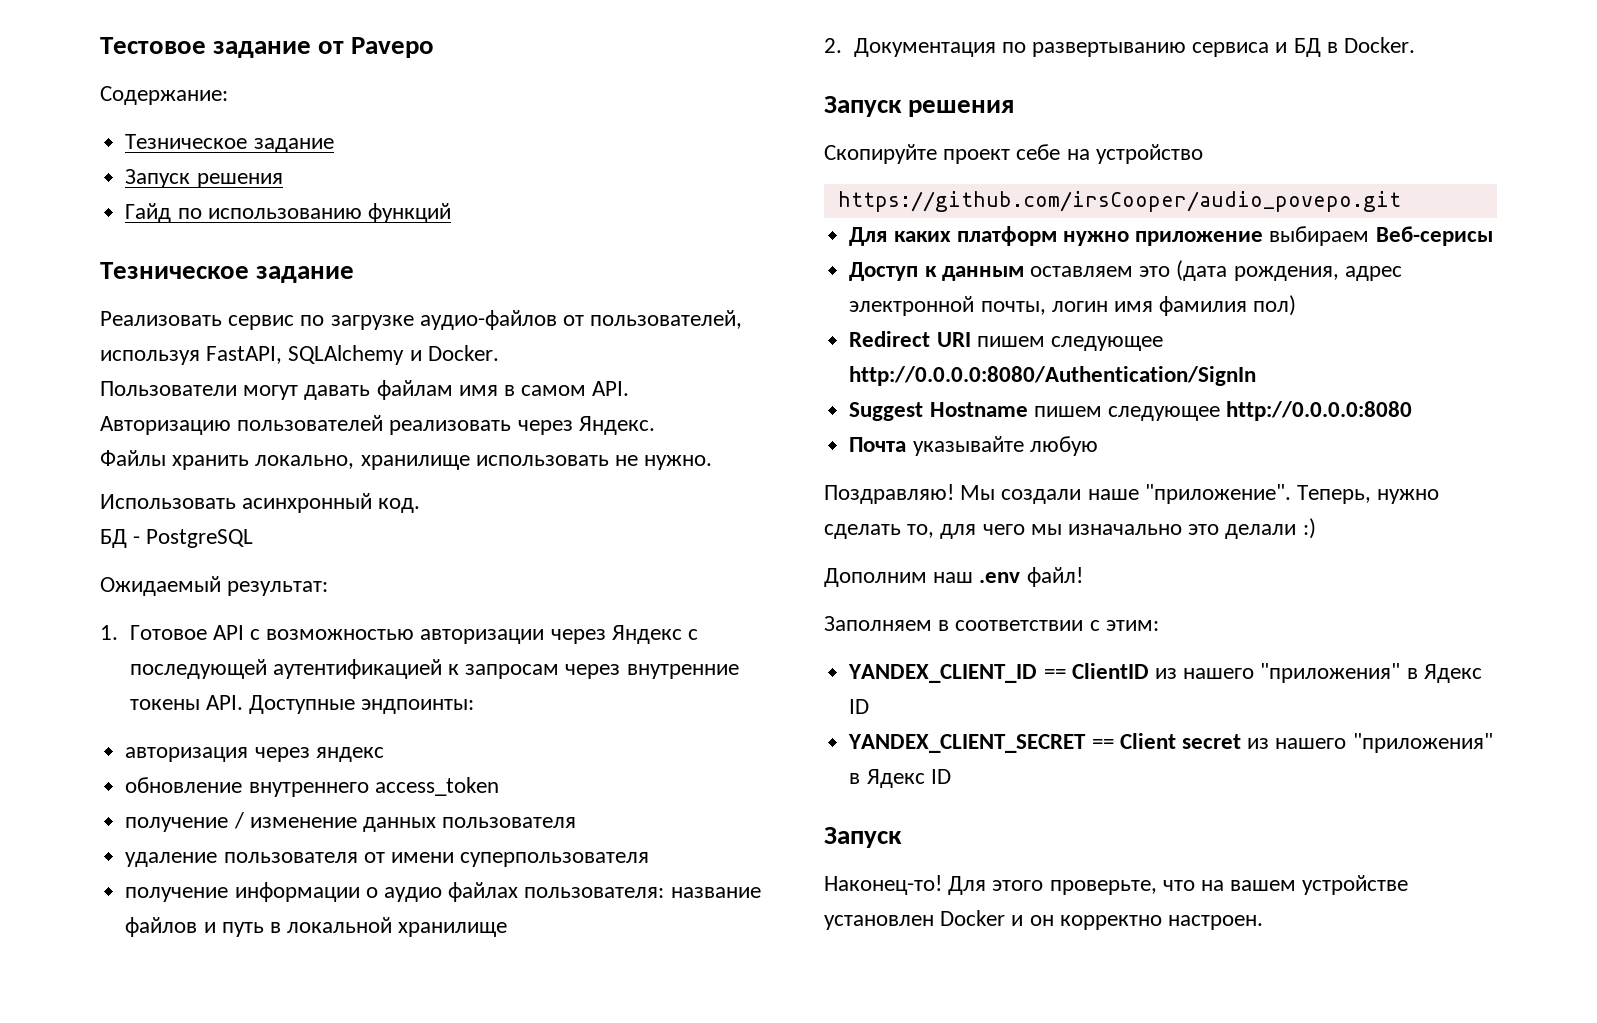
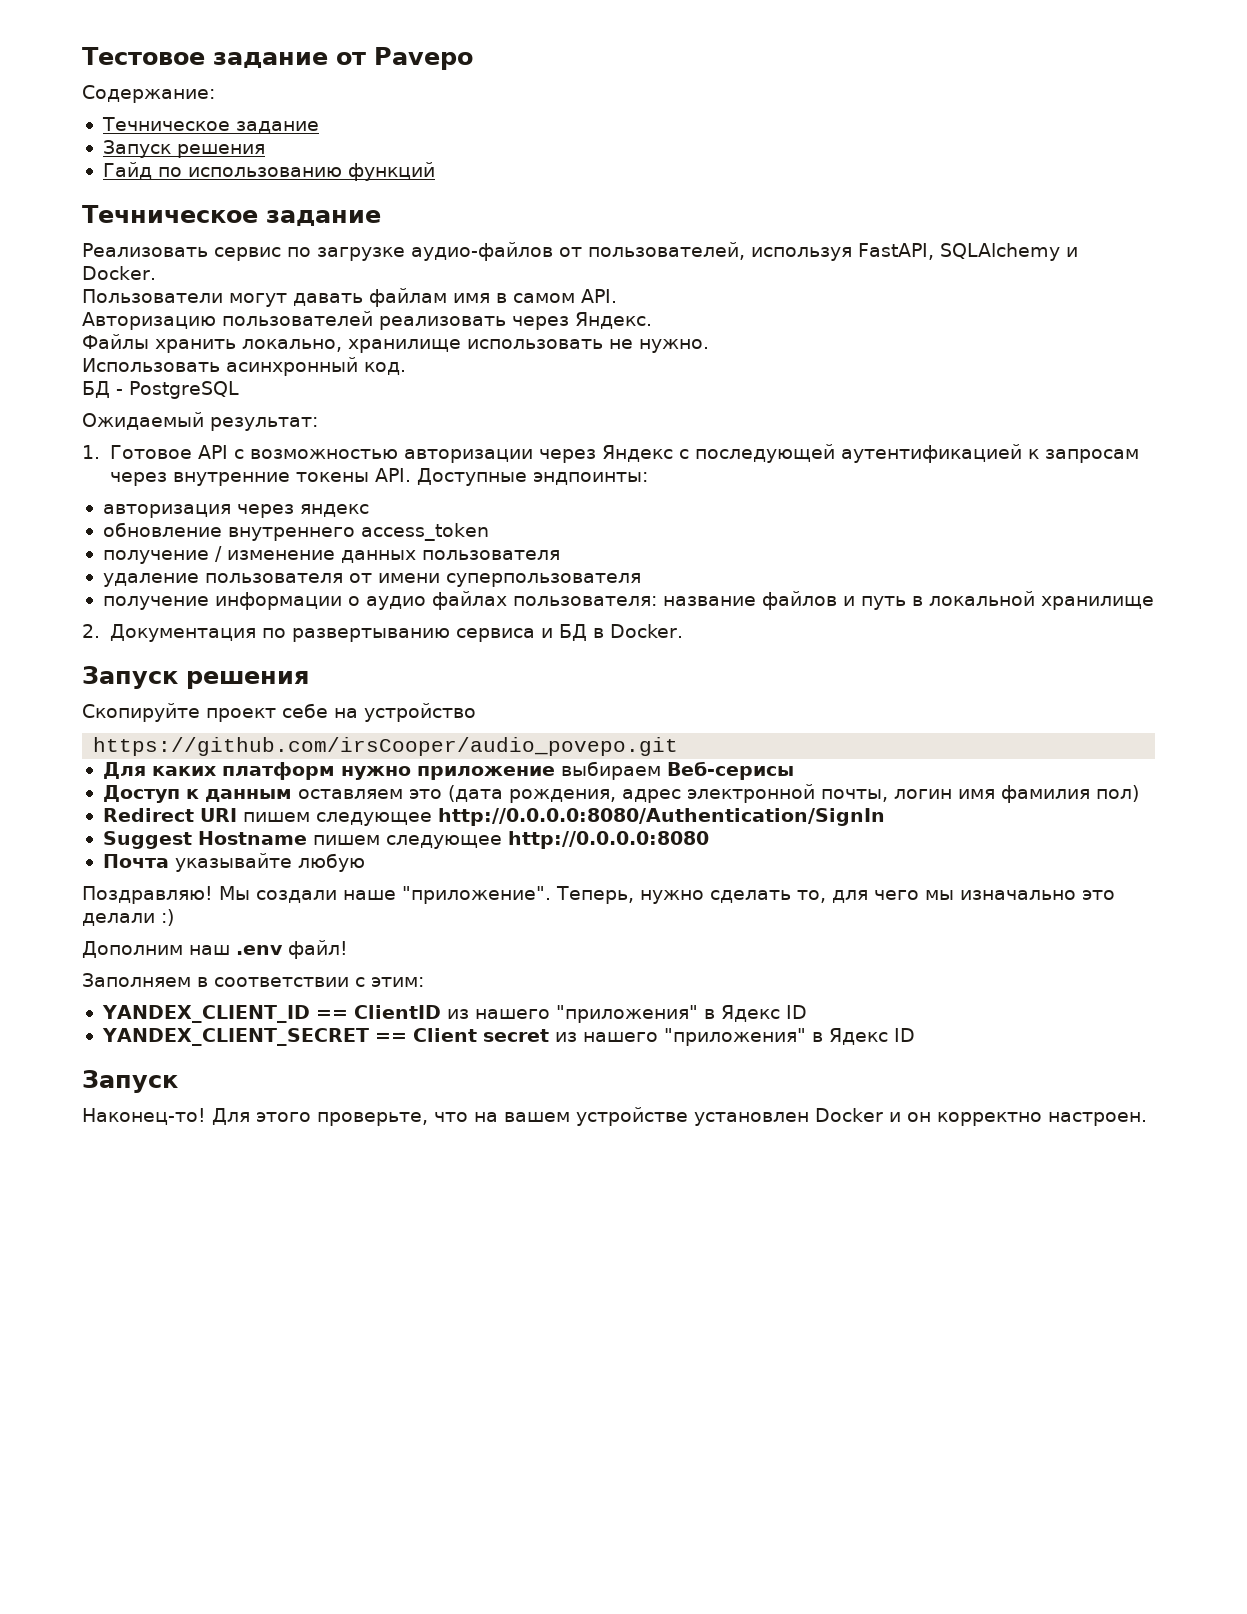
  Содержание:
- Тезническое задание
+ Течническое задание
  Гайд по использованию функций
- Тезническое задание
+ Течническое задание

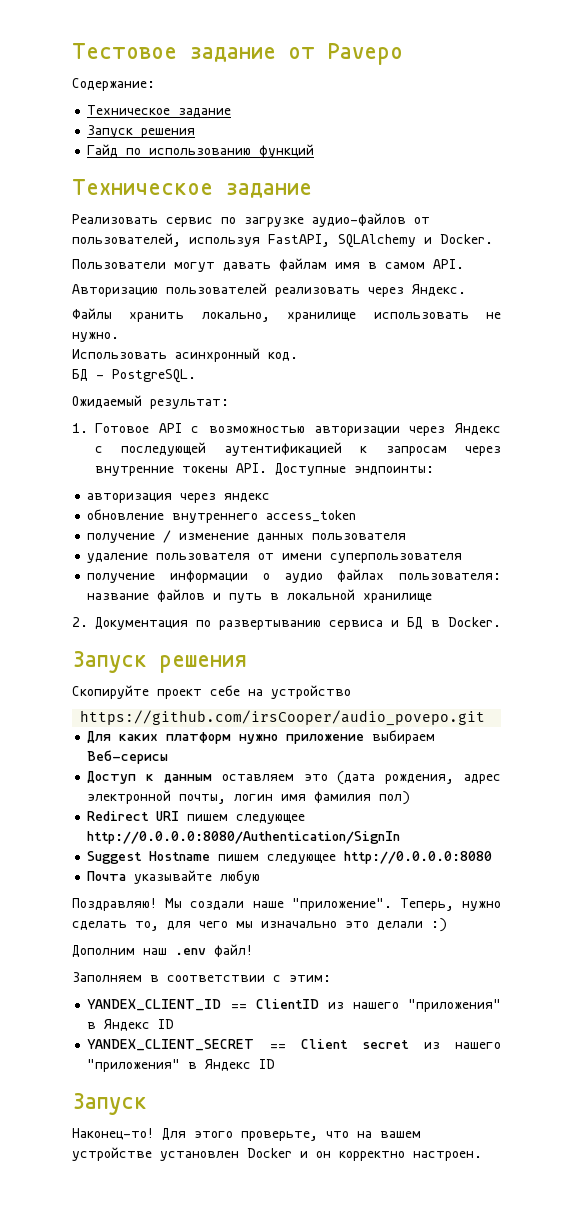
  Содержание:
- Течническое задание
+ Техническое задание
  Гайд по использованию функций
- Течническое задание
+ Техническое задание
- БД - PostgreSQL
+ БД - PostgreSQL.
- YANDEX_CLIENT_ID == ClientID из нашего "приложения" в Ядекс ID
+ YANDEX_CLIENT_ID == ClientID из нашего "приложения" в Яндекс ID
- YANDEX_CLIENT_SECRET == Client secret из нашего "приложения" в Ядекс ID
+ YANDEX_CLIENT_SECRET == Client secret из нашего "приложения" в Яндекс ID

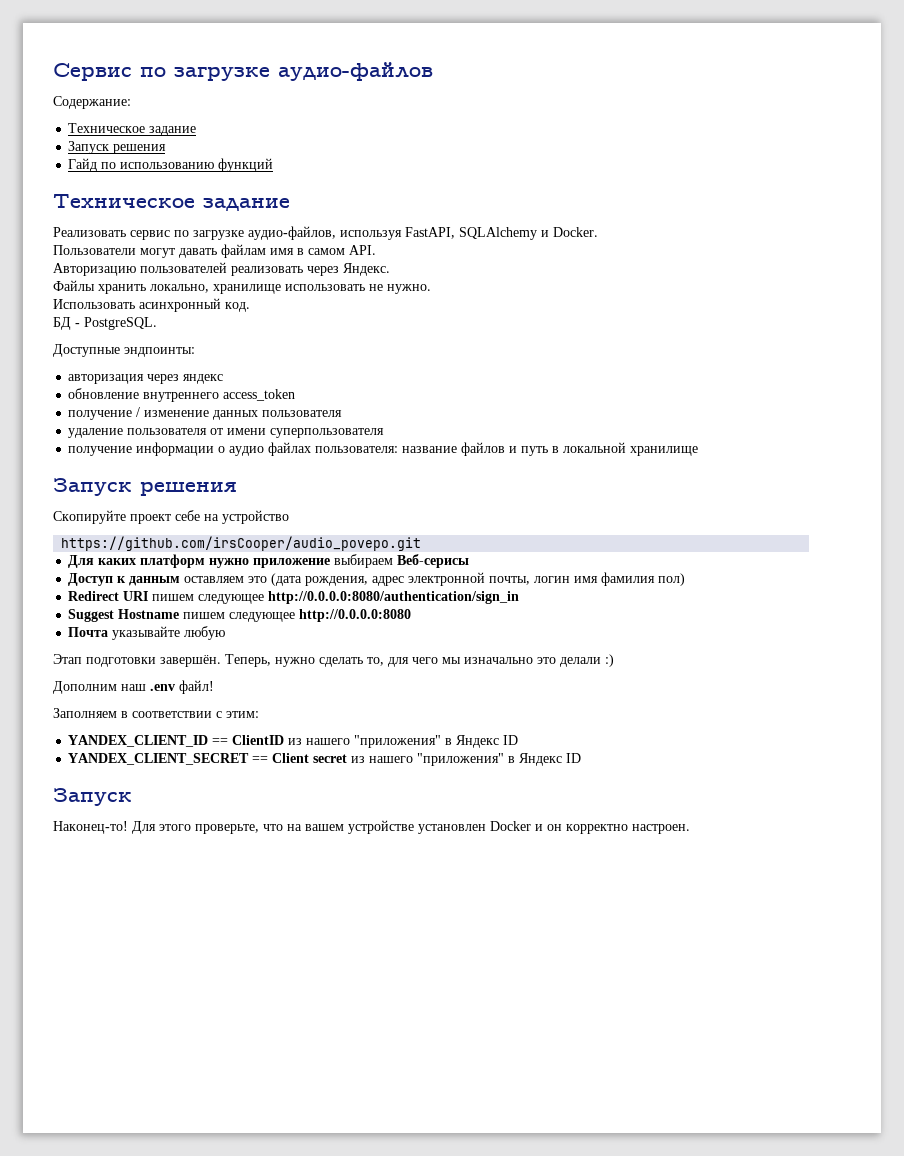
- Тестовое задание от Pavepo
+ Сервис по загрузке аудио-файлов
- Реализовать сервис по загрузке аудио-файлов от пользователей, используя FastAPI, SQLAlchemy и Docker.
+ Реализовать сервис по загрузке аудио-файлов, используя FastAPI, SQLAlchemy и Docker.
- Ожидаемый результат:
- 1. Готовое API с возможностью авторизации через Яндекс с последующей аутентификацией к запросам через внутренние токены API. Доступные эндпоинты:
+ Доступные эндпоинты:
- 2. Документация по развертыванию сервиса и БД в Docker.
- Redirect URI пишем следующее http://0.0.0.0:8080/Authentication/SignIn
+ Redirect URI пишем следующее http://0.0.0.0:8080/authentication/sign_in
- Поздравляю! Мы создали наше "приложение".
+ Этап подготовки завершён.

